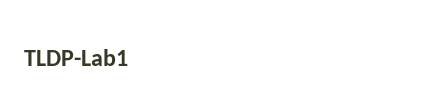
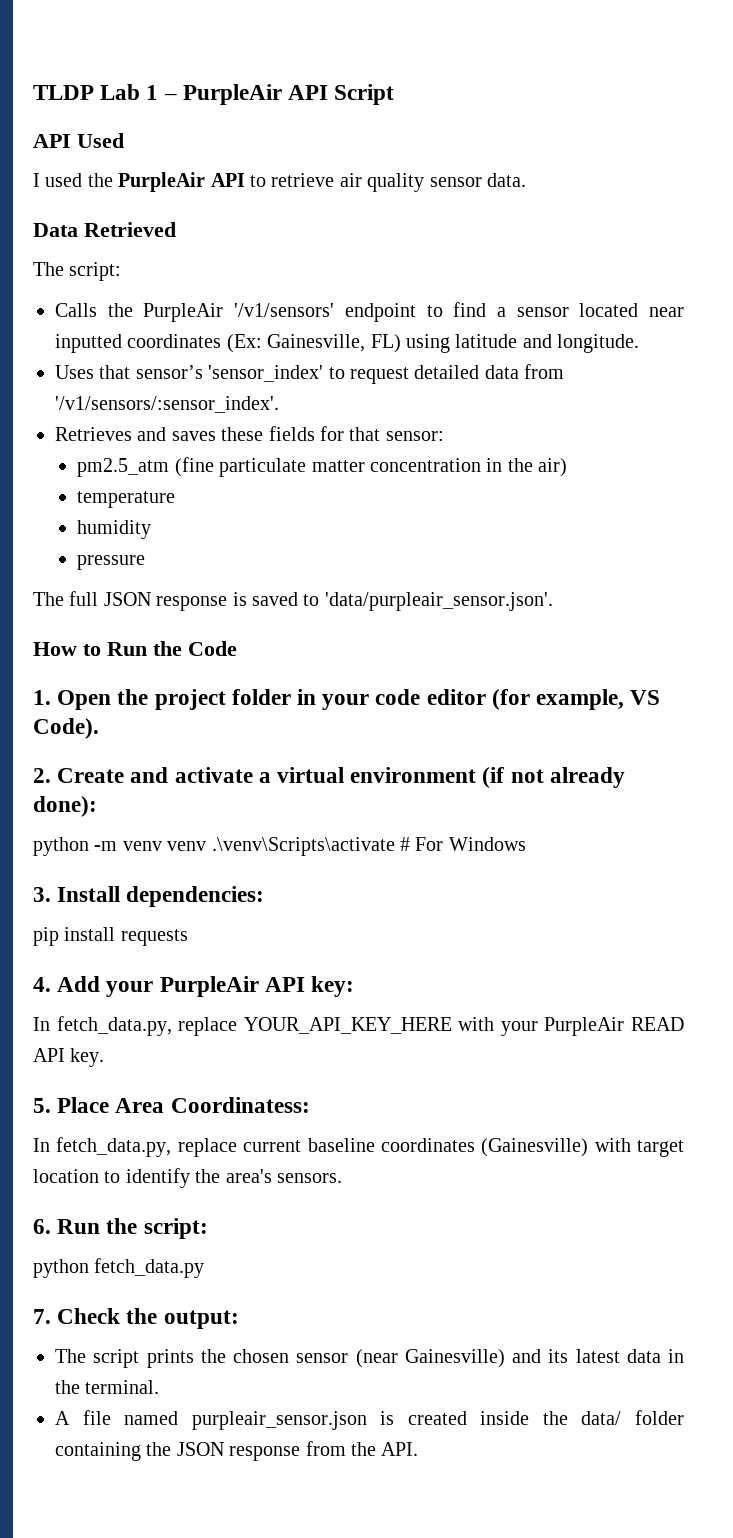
- TLDP-Lab1
+ TLDP Lab 1 – PurpleAir API Script
+ API Used
+ I used the PurpleAir API to retrieve air quality sensor data.
+ Data Retrieved
+ The script:
+ Calls the PurpleAir '/v1/sensors' endpoint to find a sensor located near inputted coordinates (Ex: Gainesville, FL) using latitude and longitude.
+ Uses that sensor’s 'sensor_index' to request detailed data from '/v1/sensors/:sensor_index'.
+ Retrieves and saves these fields for that sensor:
+ pm2.5_atm (fine particulate matter concentration in the air)
+ temperature
+ humidity
+ pressure
+ The full JSON response is saved to 'data/purpleair_sensor.json'.
+ How to Run the Code
+ 1. Open the project folder in your code editor (for example, VS Code).
+ 2. Create and activate a virtual environment (if not already done):
+ python -m venv venv .\venv\Scripts\activate # For Windows
+ 3. Install dependencies:
+ pip install requests
+ 4. Add your PurpleAir API key:
+ In fetch_data.py, replace YOUR_API_KEY_HERE with your PurpleAir READ API key.
+ 5. Place Area Coordinatess:
+ In fetch_data.py, replace current baseline coordinates (Gainesville) with target location to identify the area's sensors.
+ 6. Run the script:
+ python fetch_data.py
+ 7. Check the output:
+ The script prints the chosen sensor (near Gainesville) and its latest data in the terminal.
+ A file named purpleair_sensor.json is created inside the data/ folder containing the JSON response from the API.

